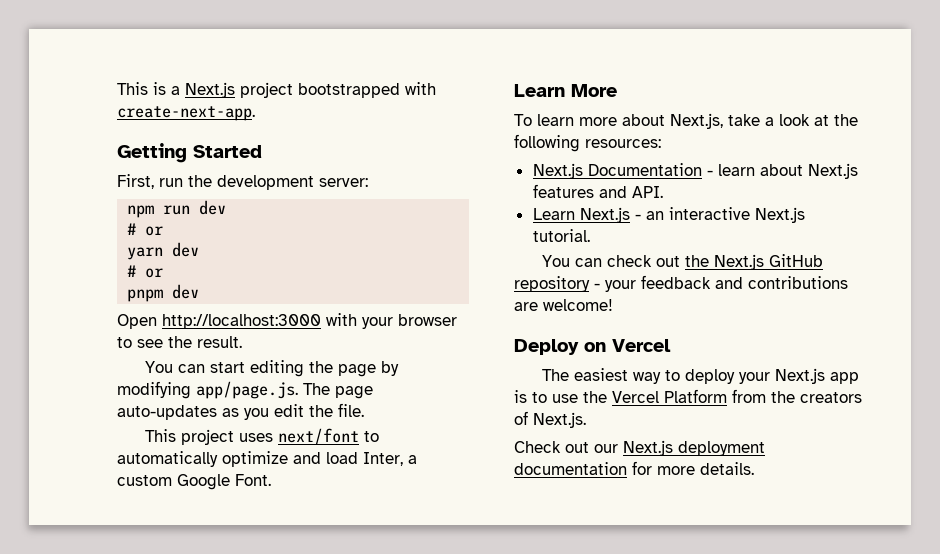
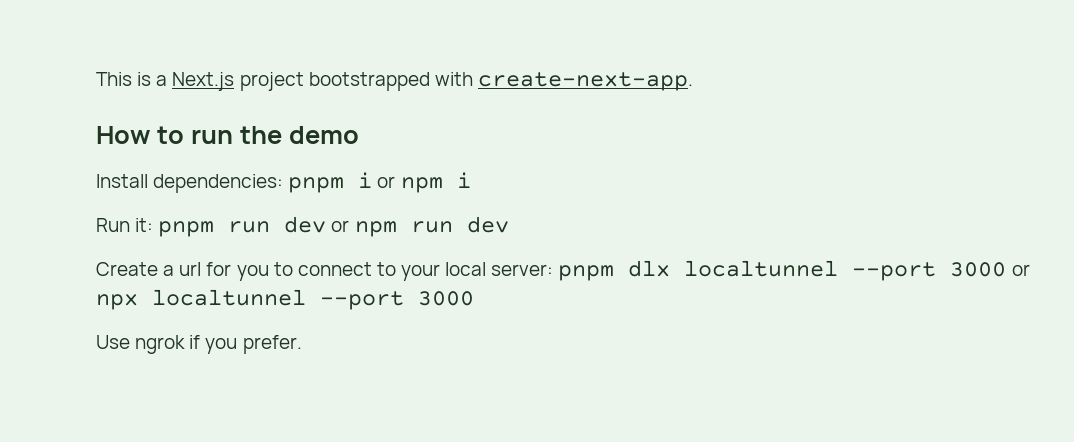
- Getting Started
- First, run the development server:
- npm run dev
- # or
- yarn dev
- # or
- pnpm dev
- Open http://localhost:3000 with your browser to see the result.
- You can start editing the page by modifying app/page.js. The page auto-updates as you edit the file.
- This project uses next/font to automatically optimize and load Inter, a custom Google Font.
- Learn More
- To learn more about Next.js, take a look at the following resources:
- Next.js Documentation - learn about Next.js features and API.
- Learn Next.js - an interactive Next.js tutorial.
- You can check out the Next.js GitHub repository - your feedback and contributions are welcome!
- Deploy on Vercel
- The easiest way to deploy your Next.js app is to use the Vercel Platform from the creators of Next.js.
- Check out our Next.js deployment documentation for more details.
+ How to run the demo
+ Install dependencies: pnpm i or npm i
+ Run it: pnpm run dev or npm run dev
+ Create a url for you to connect to your local server: pnpm dlx localtunnel --port 3000 or npx localtunnel --port 3000
+ Use ngrok if you prefer.

